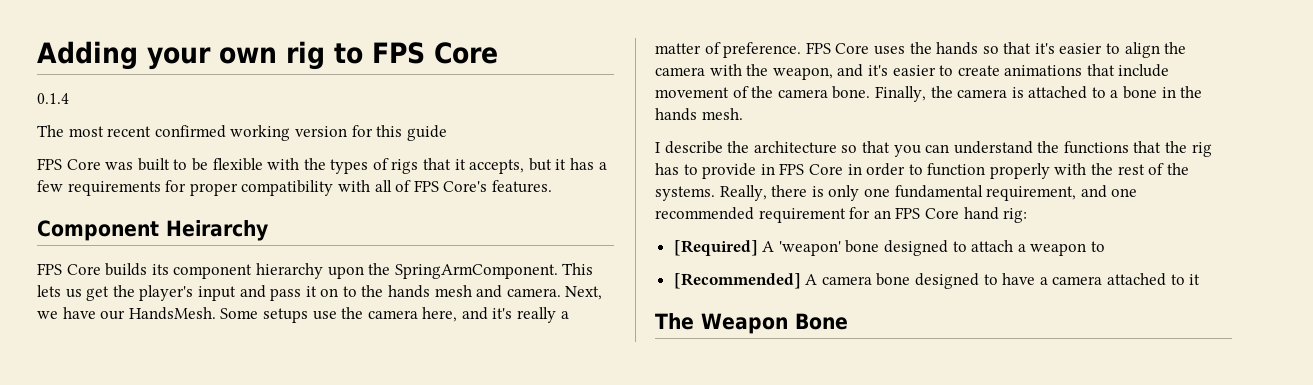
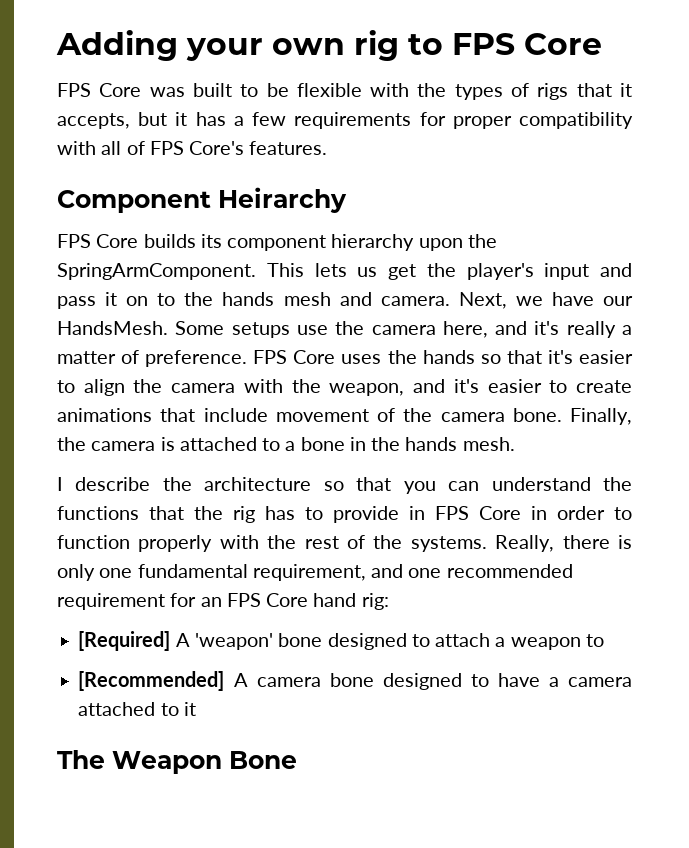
- 0.1.4
- The most recent confirmed working version for this guide

